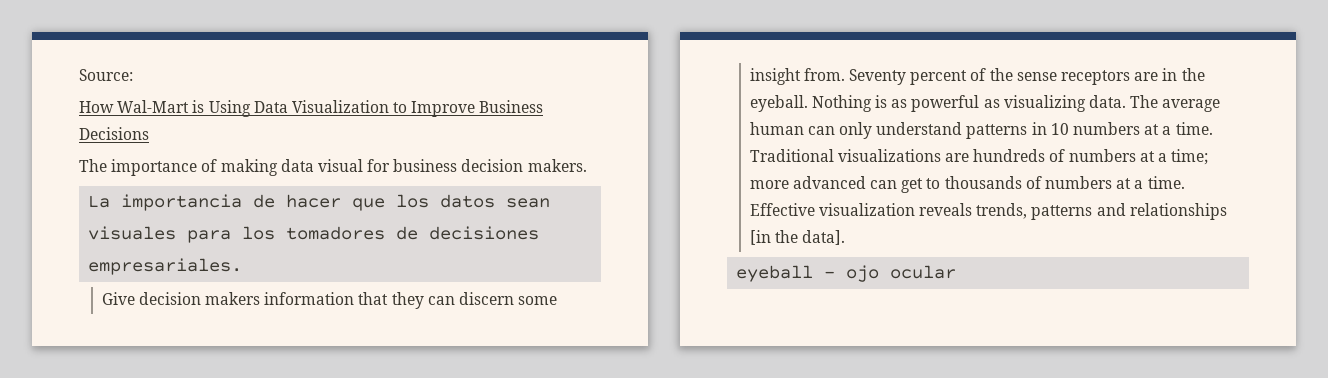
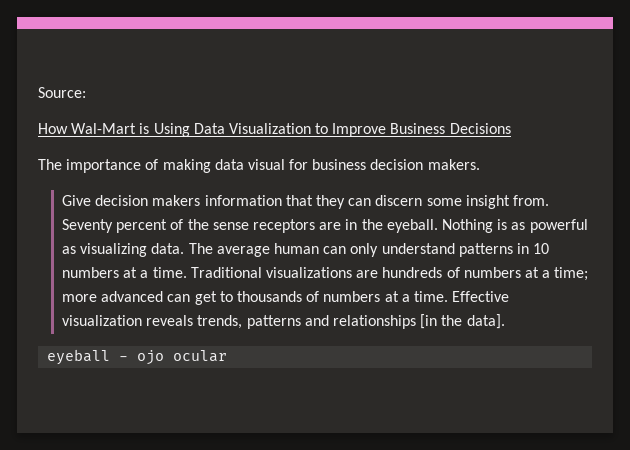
- La importancia de hacer que los datos sean visuales para los tomadores de decisiones empresariales.

